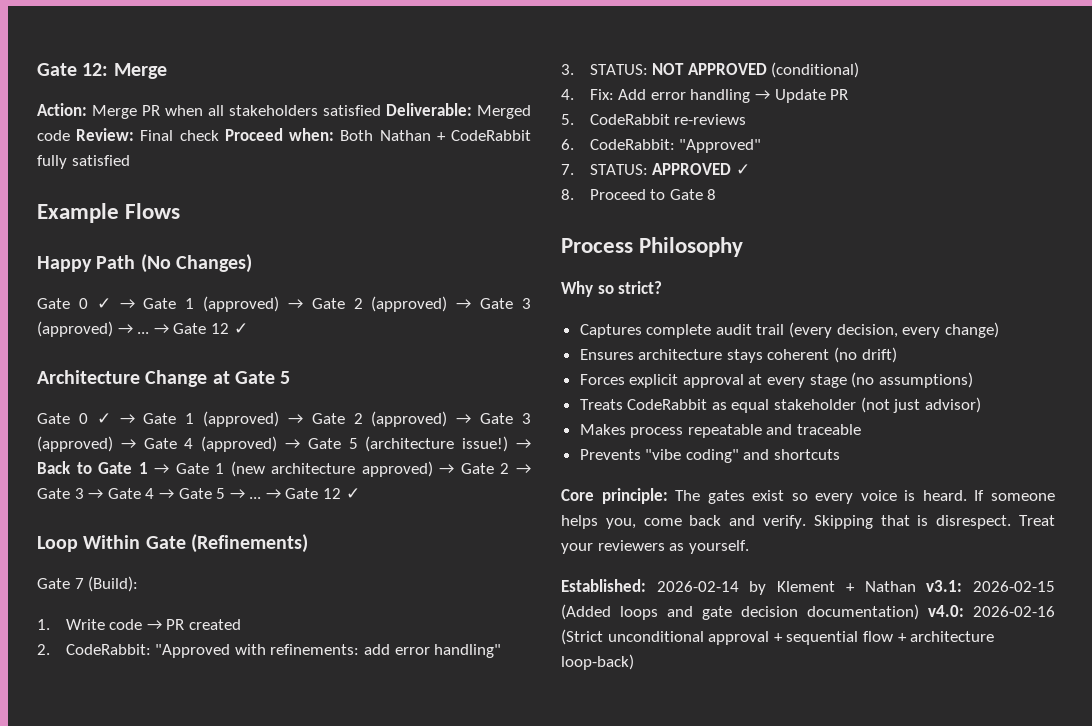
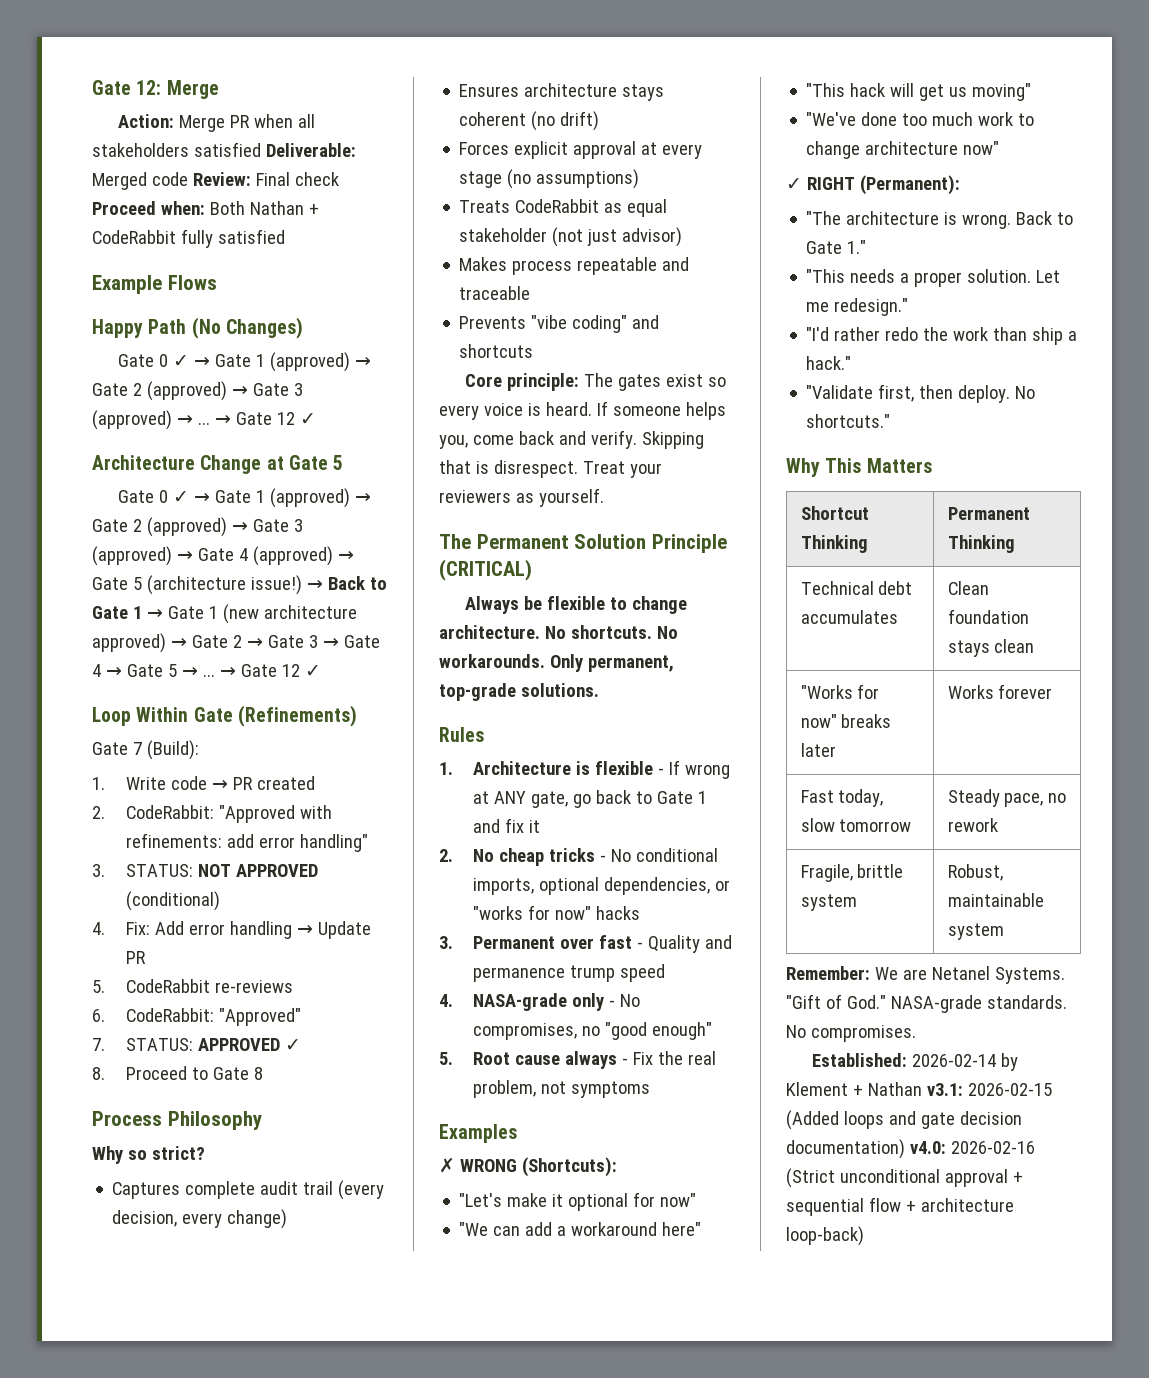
+ The Permanent Solution Principle (CRITICAL)
+ Always be flexible to change architecture. No shortcuts. No workarounds. Only permanent, top-grade solutions.
+ Rules
+ 1. Architecture is flexible - If wrong at ANY gate, go back to Gate 1 and fix it
+ 2. No cheap tricks - No conditional imports, optional dependencies, or "works for now" hacks
+ 3. Permanent over fast - Quality and permanence trump speed
+ 4. NASA-grade only - No compromises, no "good enough"
+ 5. Root cause always - Fix the real problem, not symptoms
+ Examples
+ ✗ WRONG (Shortcuts):
+ "Let's make it optional for now"
+ "We can add a workaround here"
+ "This hack will get us moving"
+ "We've done too much work to change architecture now"
+ ✓ RIGHT (Permanent):
+ "The architecture is wrong. Back to Gate 1."
+ "This needs a proper solution. Let me redesign."
+ "I'd rather redo the work than ship a hack."
+ "Validate first, then deploy. No shortcuts."
+ Why This Matters
+ Shortcut Thinking | Permanent Thinking
+ Technical debt accumulates | Clean foundation stays clean
+ "Works for now" breaks later | Works forever
+ Fast today, slow tomorrow | Steady pace, no rework
+ Fragile, brittle system | Robust, maintainable system
+ Remember: We are Netanel Systems. "Gift of God." NASA-grade standards. No compromises.

